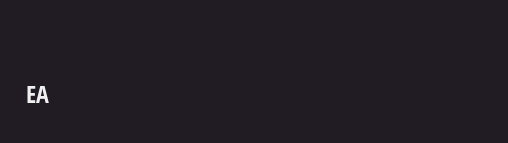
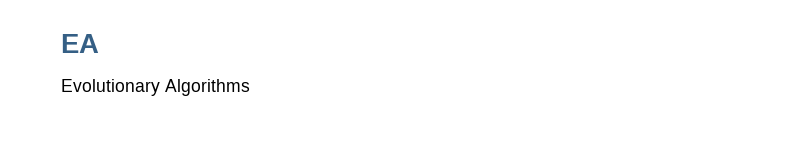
+ Evolutionary Algorithms

